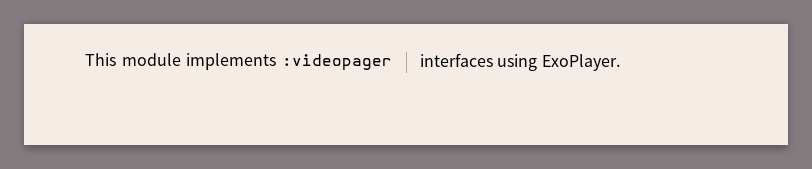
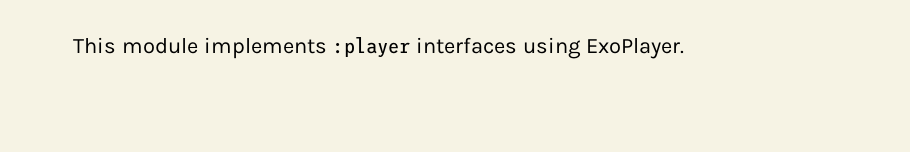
- This module implements :videopager interfaces using ExoPlayer.
+ This module implements :player interfaces using ExoPlayer.

